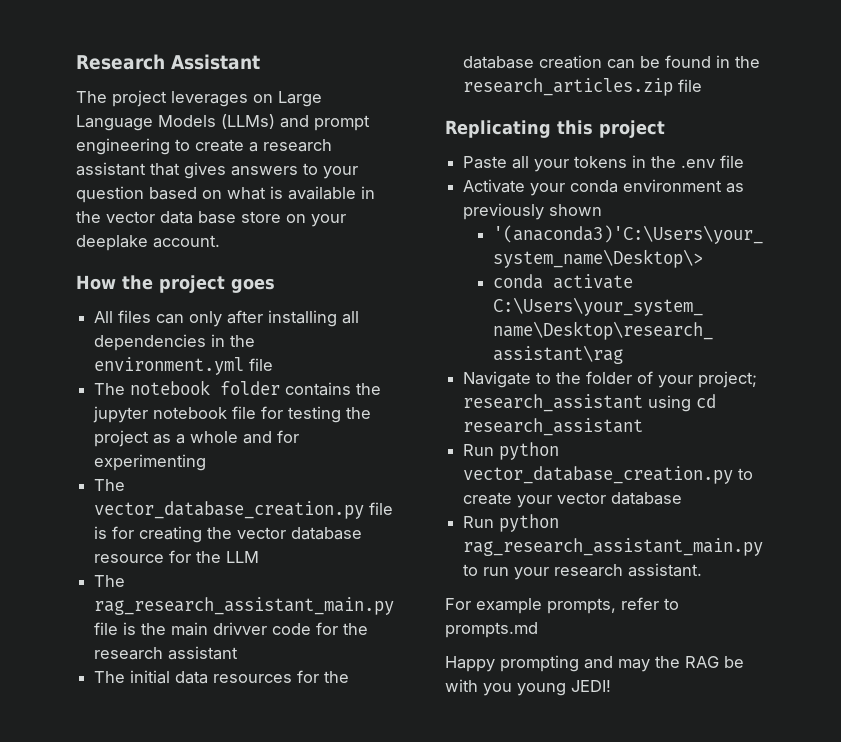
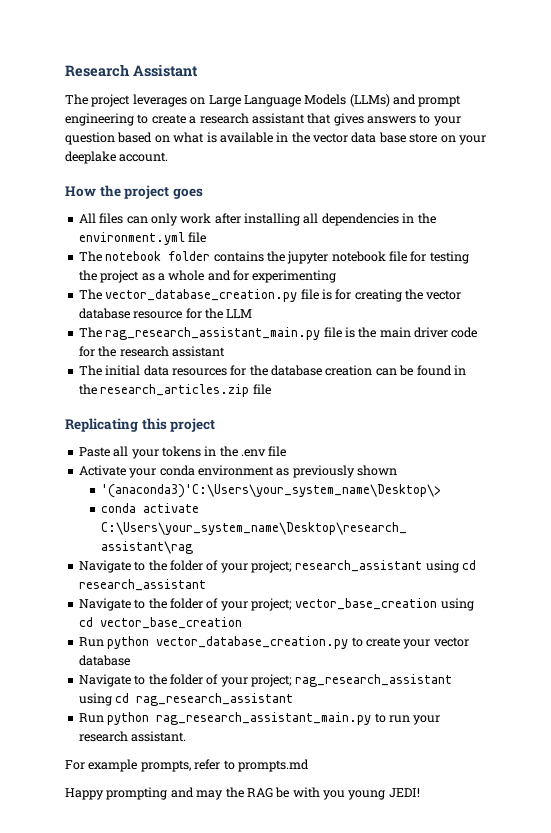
- All files can only after installing all dependencies in the environment.yml file
+ All files can only work after installing all dependencies in the environment.yml file
- The rag_research_assistant_main.py file is the main drivver code for the research assistant
+ The rag_research_assistant_main.py file is the main driver code for the research assistant
+ Navigate to the folder of your project; vector_base_creation using cd vector_base_creation
+ Navigate to the folder of your project; rag_research_assistant using cd rag_research_assistant

